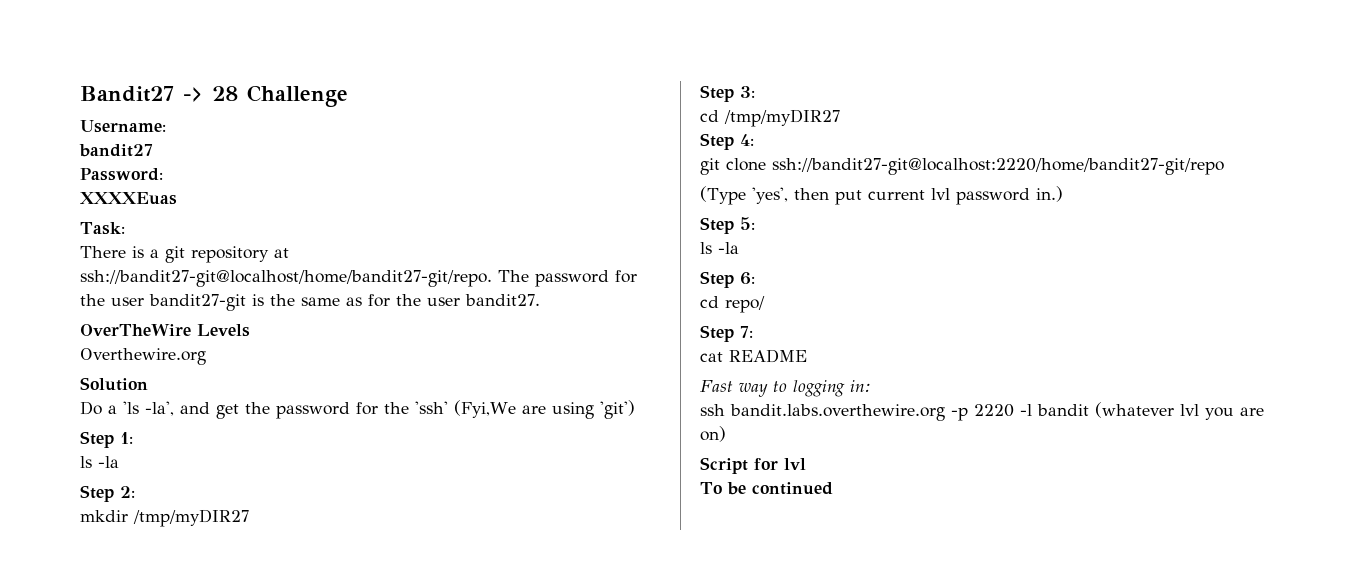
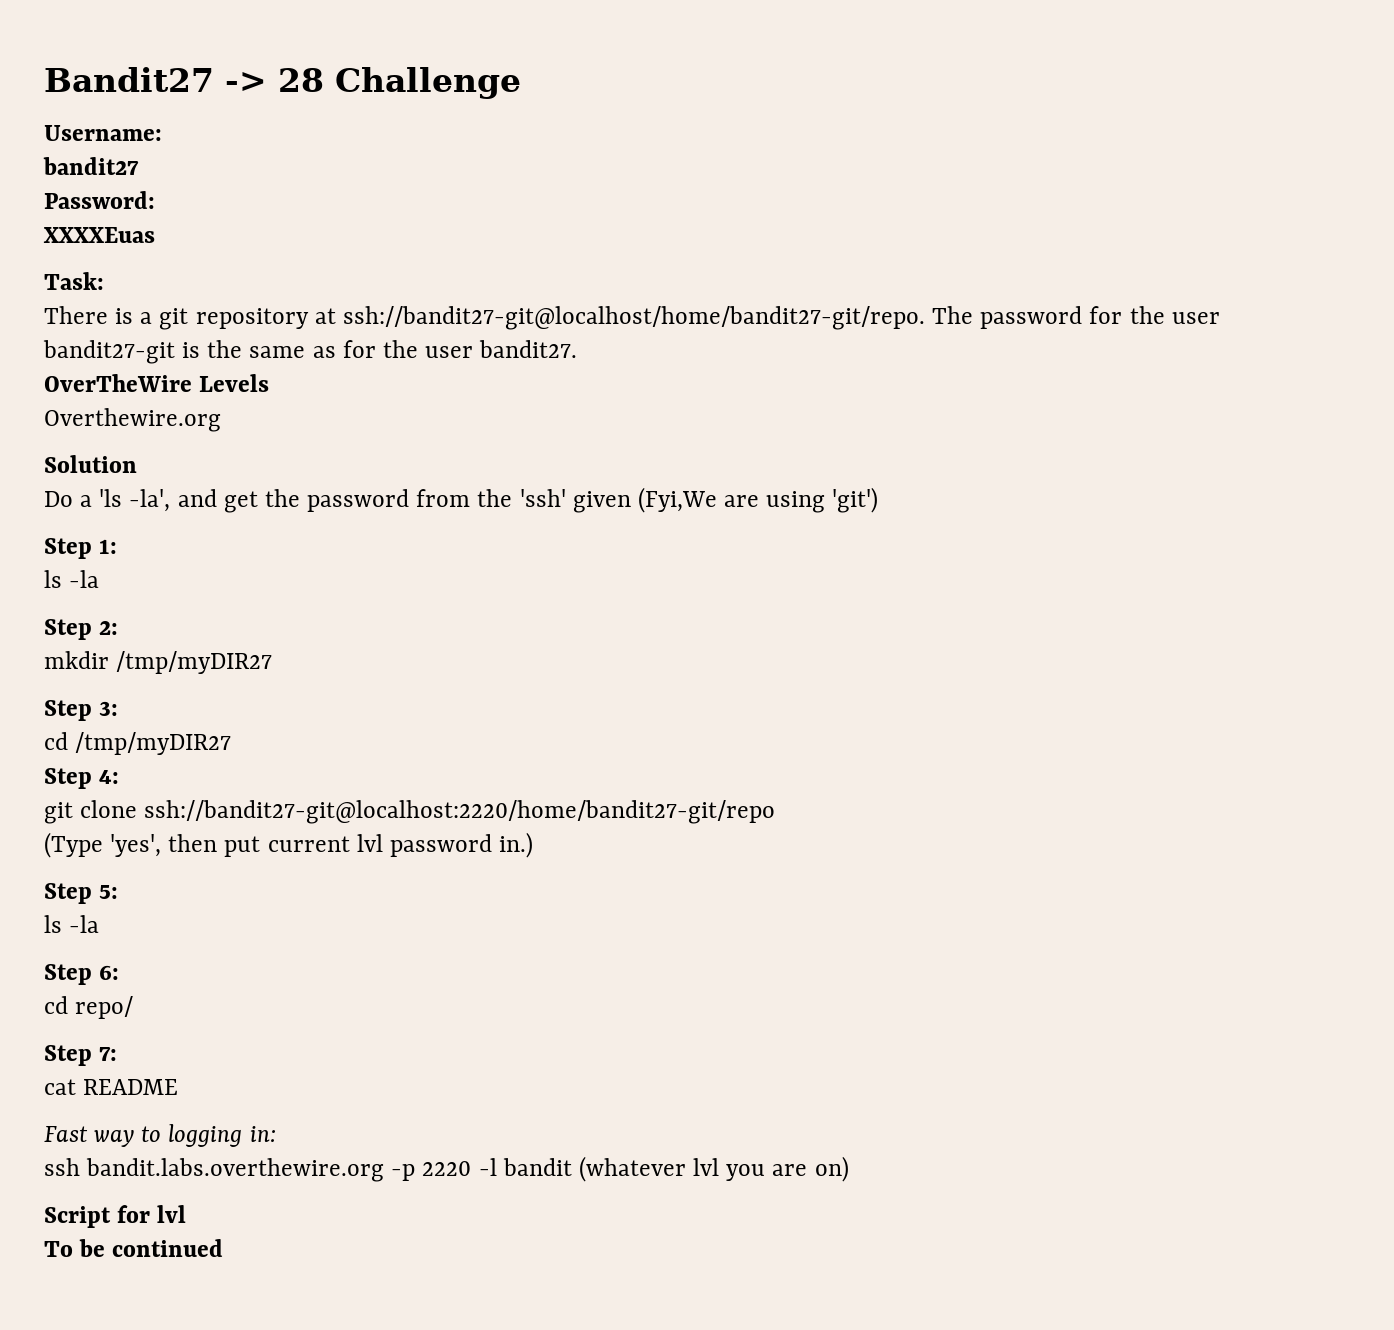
- Do a 'ls -la', and get the password for the 'ssh' (Fyi,We are using 'git')
+ Do a 'ls -la', and get the password from the 'ssh' given (Fyi,We are using 'git')

